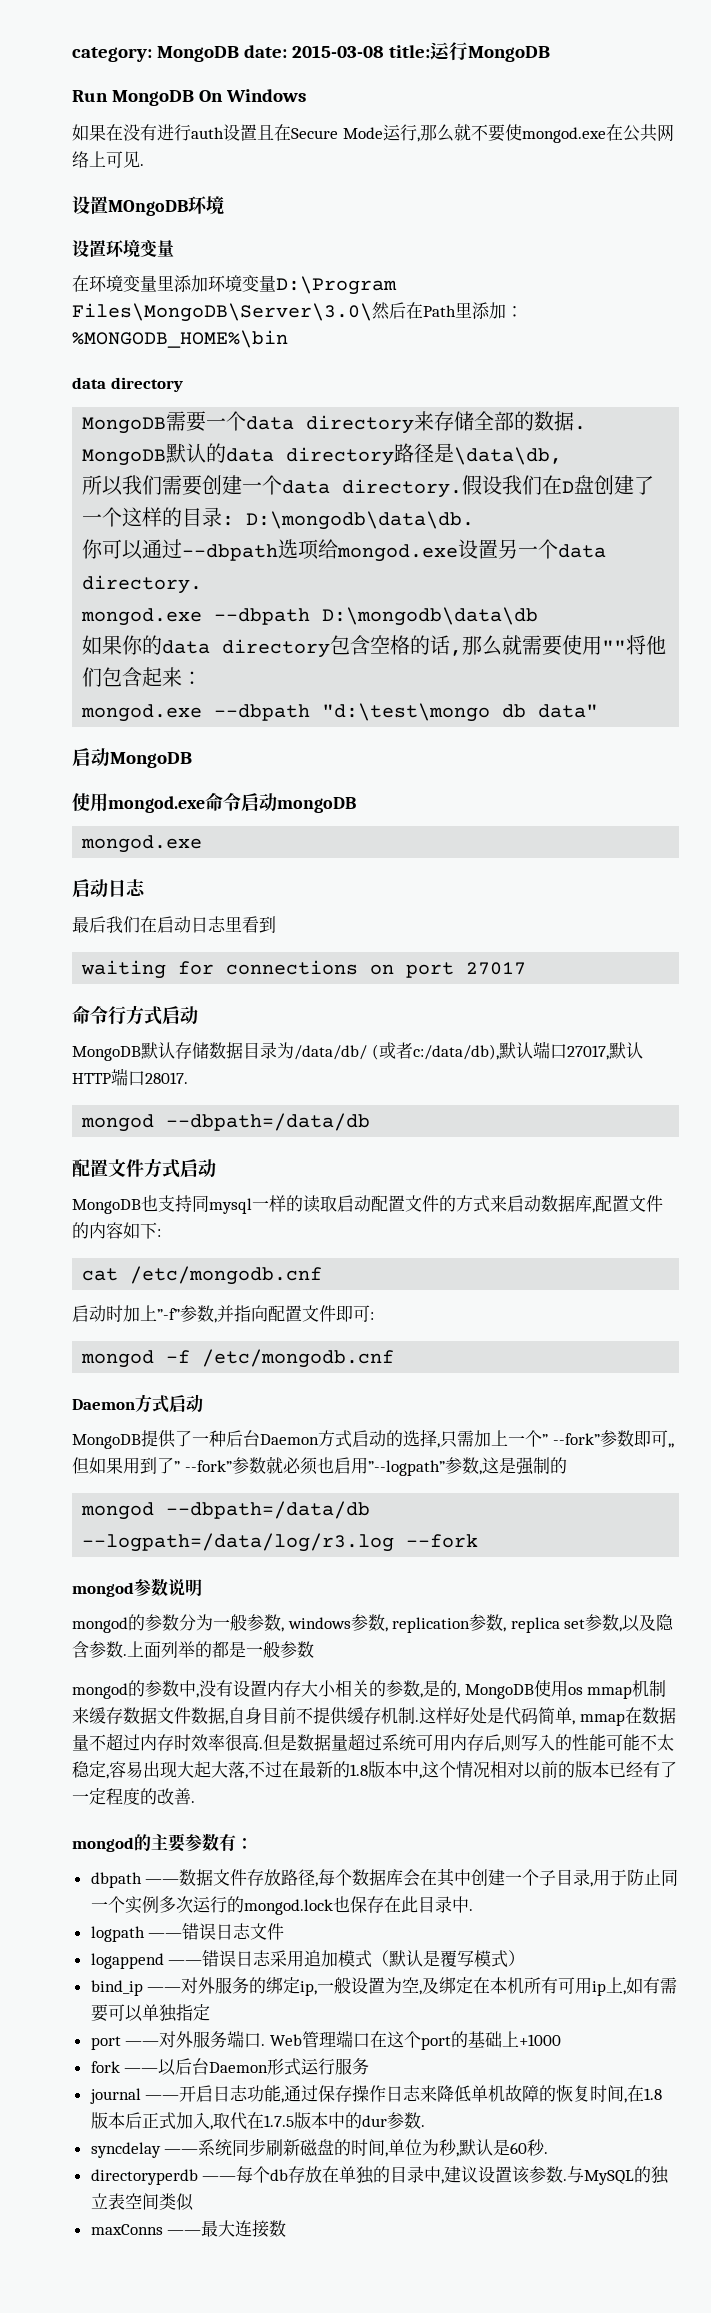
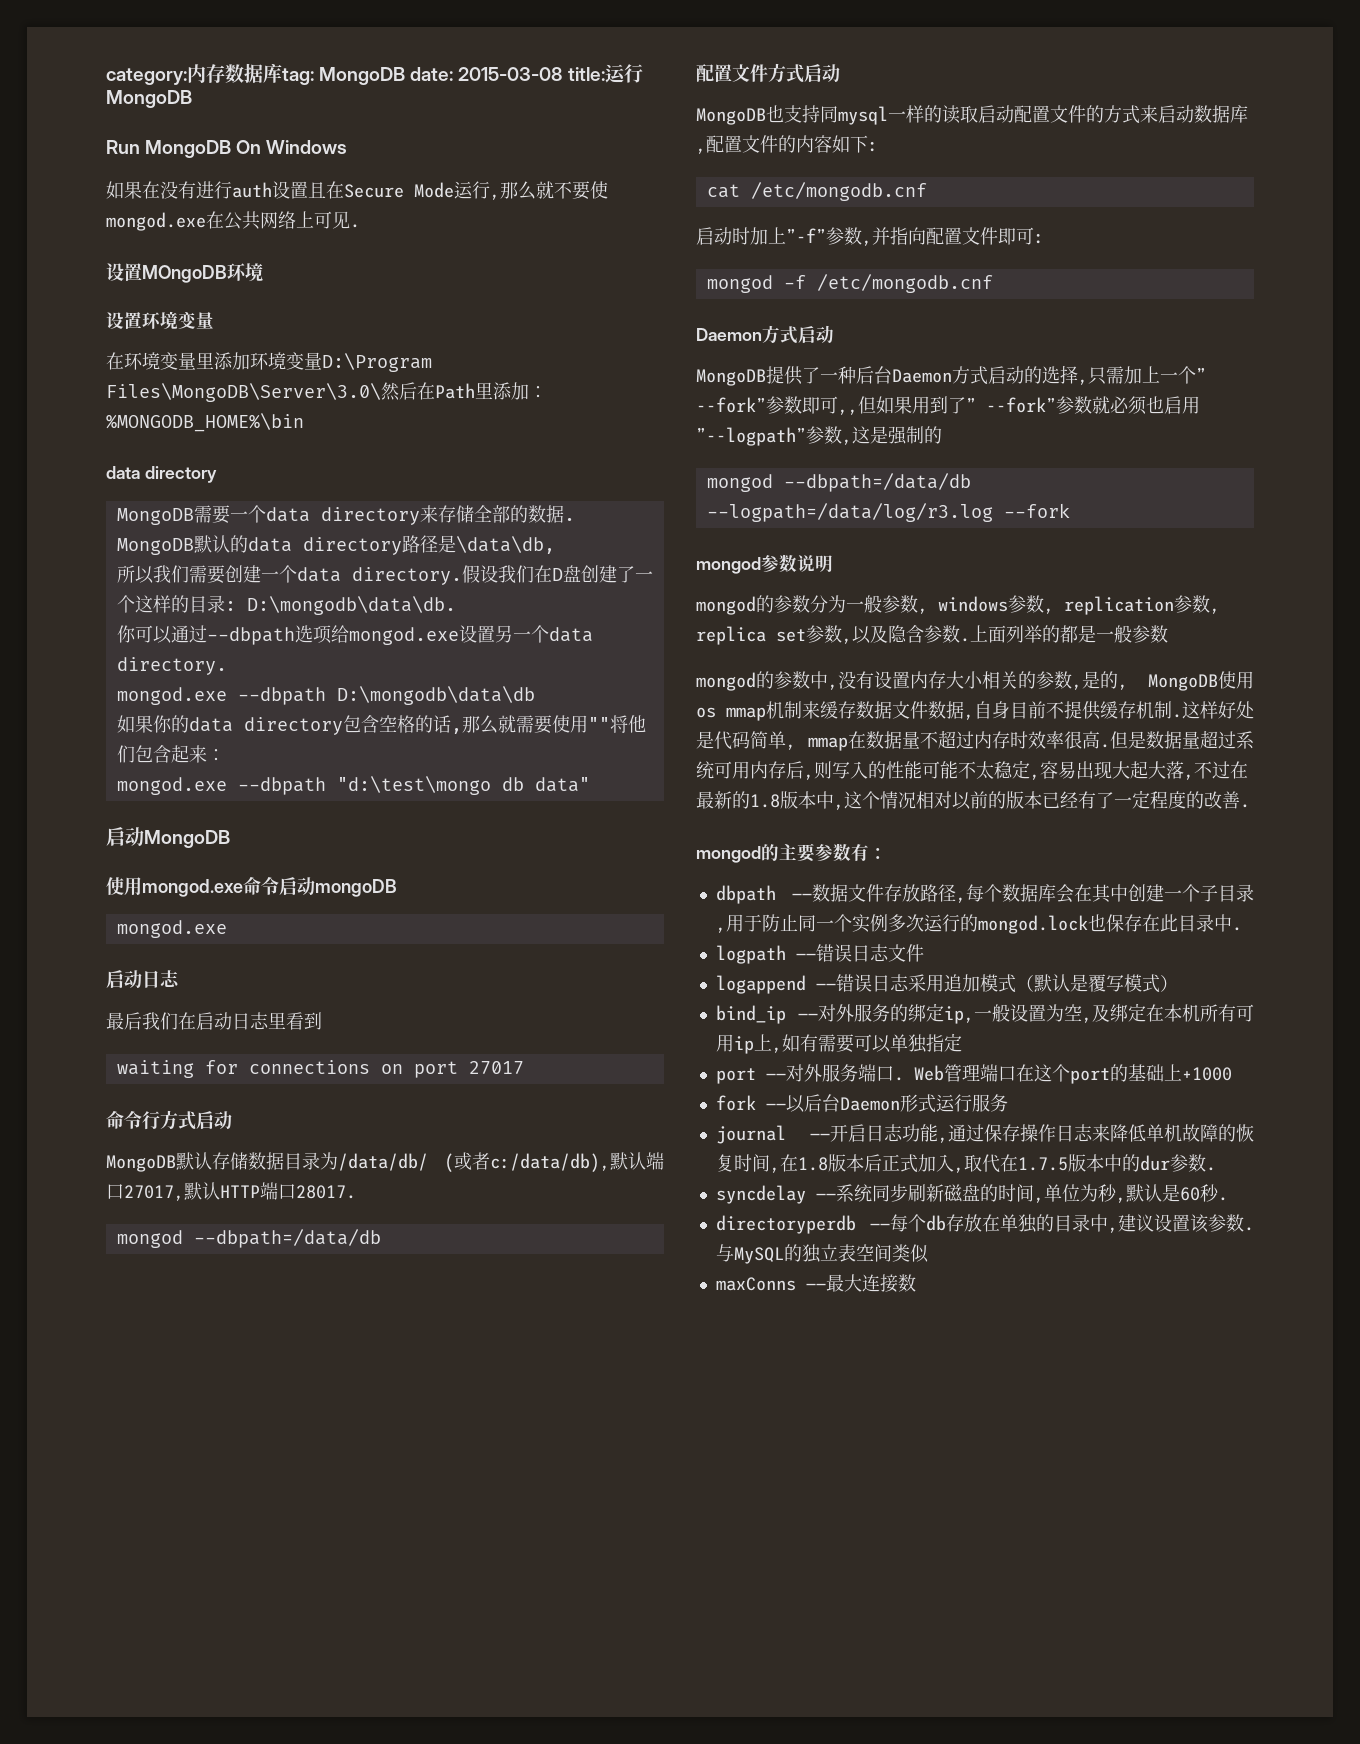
- category: MongoDB date: 2015-03-08 title:运行MongoDB
+ category:内存数据库tag: MongoDB date: 2015-03-08 title:运行MongoDB

